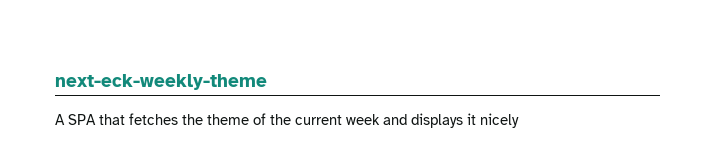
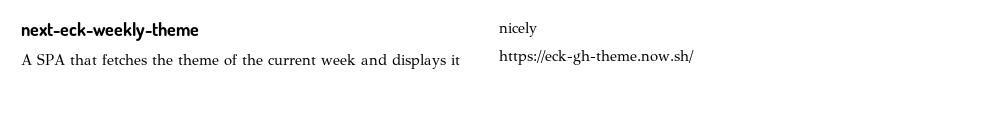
+ https://eck-gh-theme.now.sh/

